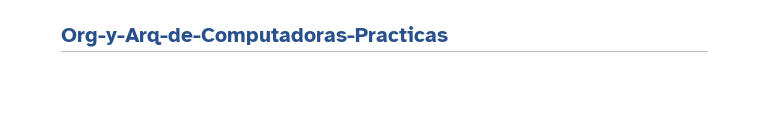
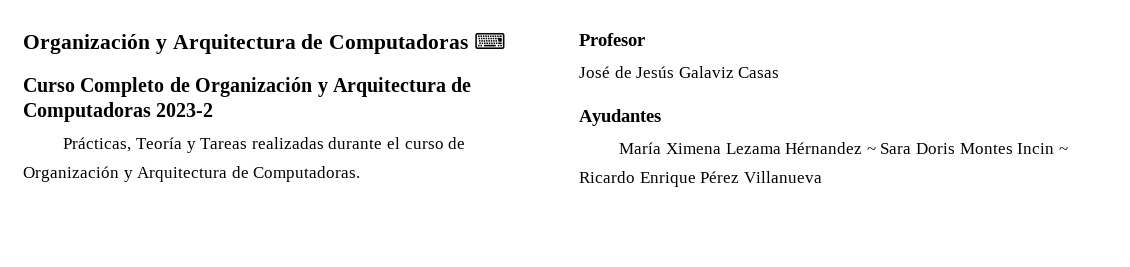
- Org-y-Arq-de-Computadoras-Practicas
+ Organización y Arquitectura de Computadoras ⌨
+ Curso Completo de Organización y Arquitectura de Computadoras 2023-2
+ Prácticas, Teoría y Tareas realizadas durante el curso de Organización y Arquitectura de Computadoras.
+ Profesor
+ José de Jesús Galaviz Casas
+ Ayudantes
+ María Ximena Lezama Hérnandez ~ Sara Doris Montes Incin ~ Ricardo Enrique Pérez Villanueva

